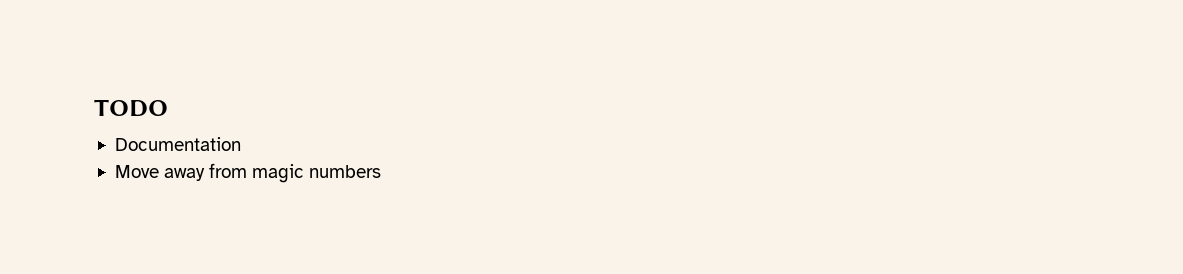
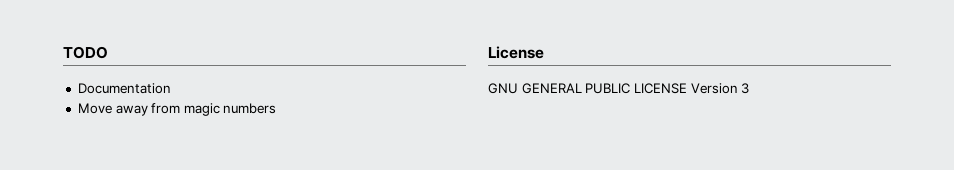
+ License
+ GNU GENERAL PUBLIC LICENSE Version 3

